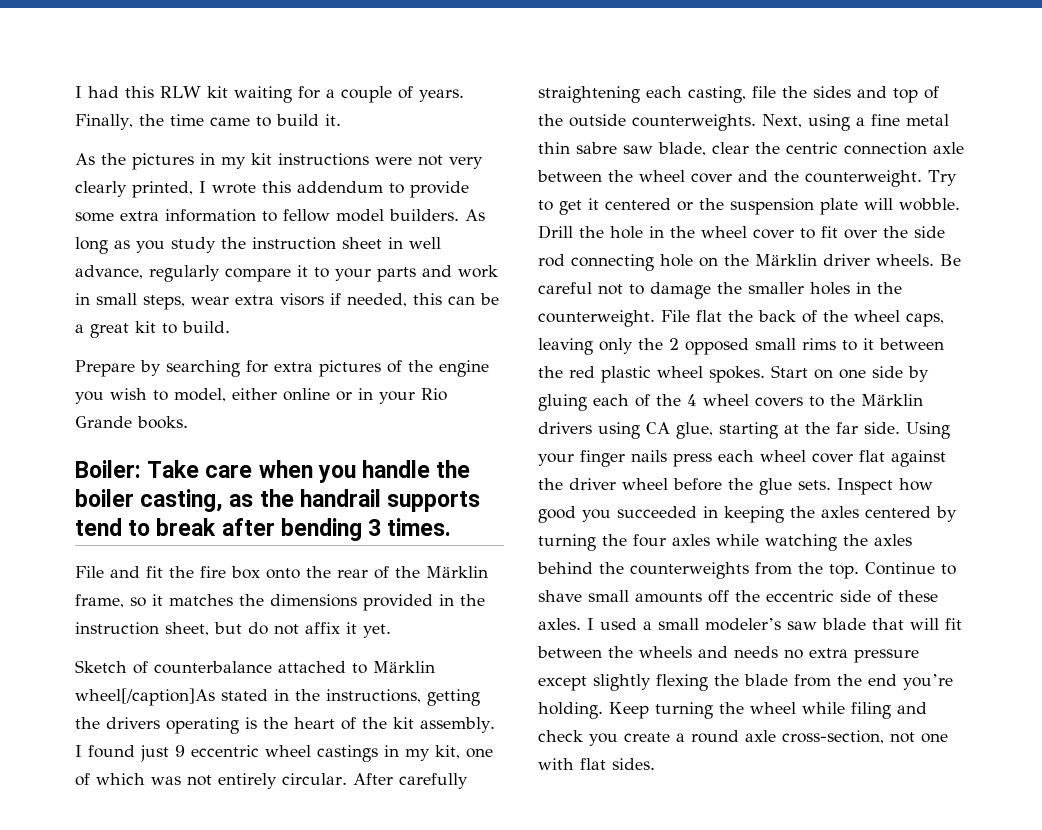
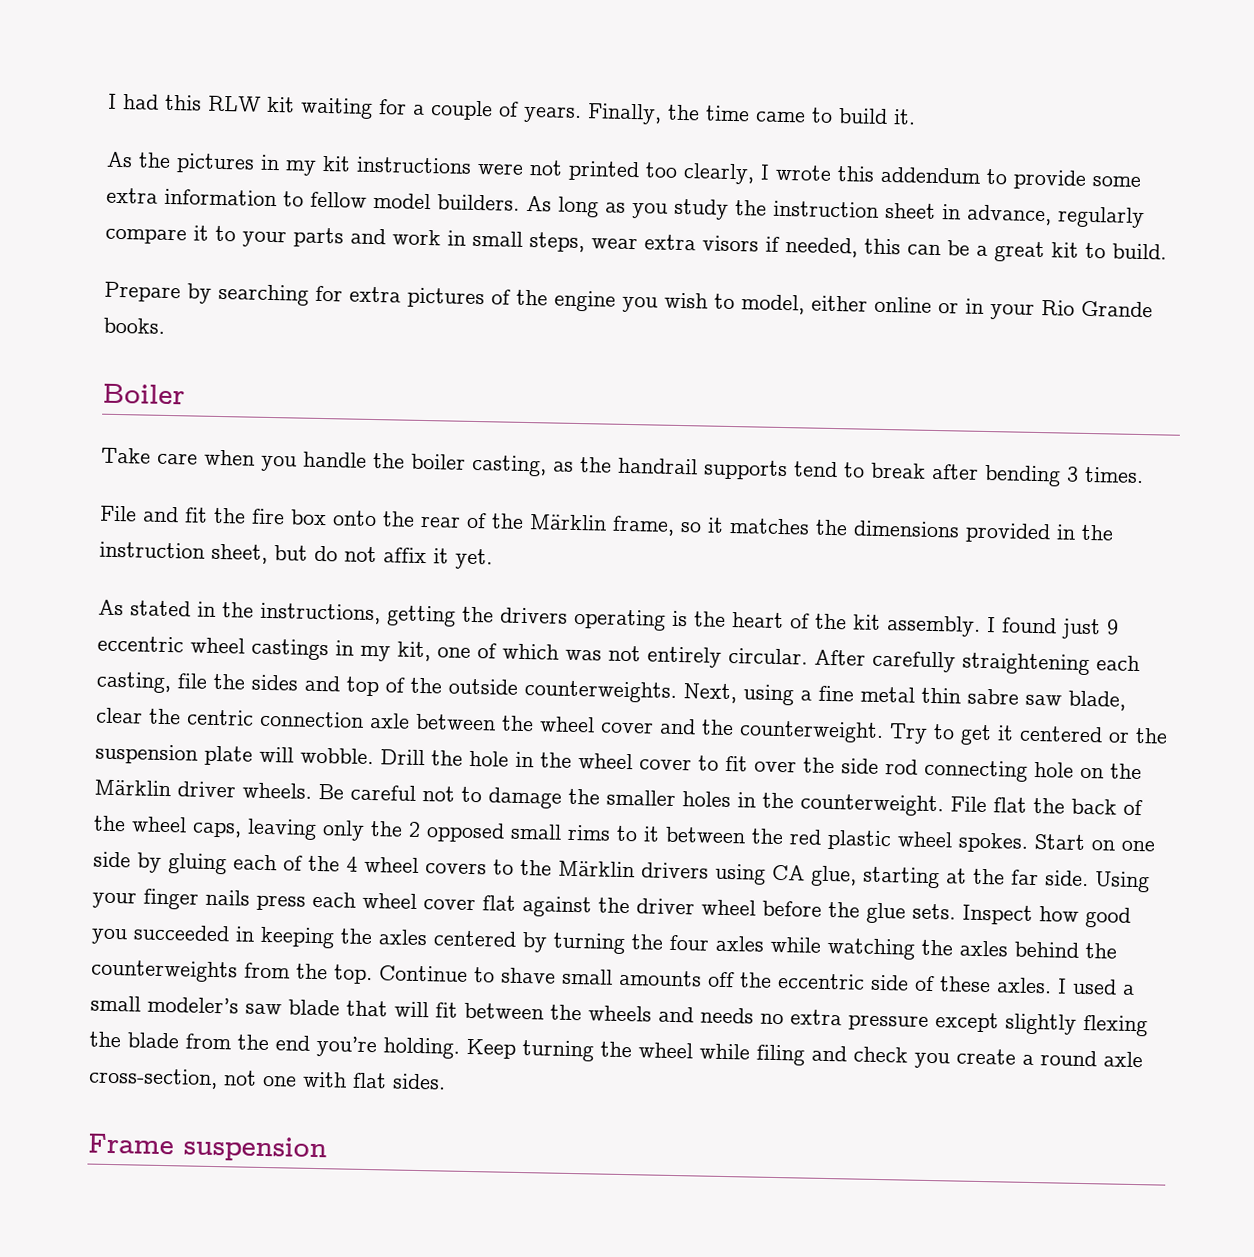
- As the pictures in my kit instructions were not very clearly printed, I wrote this addendum to provide some extra information to fellow model builders.
+ As the pictures in my kit instructions were not printed too clearly, I wrote this addendum to provide some extra information to fellow model builders.
- As long as you study the instruction sheet in well advance, regularly compare it to your parts and work in small steps, wear extra visors if needed, this can be a great kit to build.
+ As long as you study the instruction sheet in advance, regularly compare it to your parts and work in small steps, wear extra visors if needed, this can be a great kit to build.
- Boiler: Take care when you handle the boiler casting, as the handrail supports tend to break after bending 3 times.
+ Boiler
+ Take care when you handle the boiler casting, as the handrail supports tend to break after bending 3 times.
- Sketch of counterbalance attached to Märklin wheel[/caption]As stated in the instructions, getting the drivers operating is the heart of the kit assembly.
+ As stated in the instructions, getting the drivers operating is the heart of the kit assembly.
+ Frame suspension

